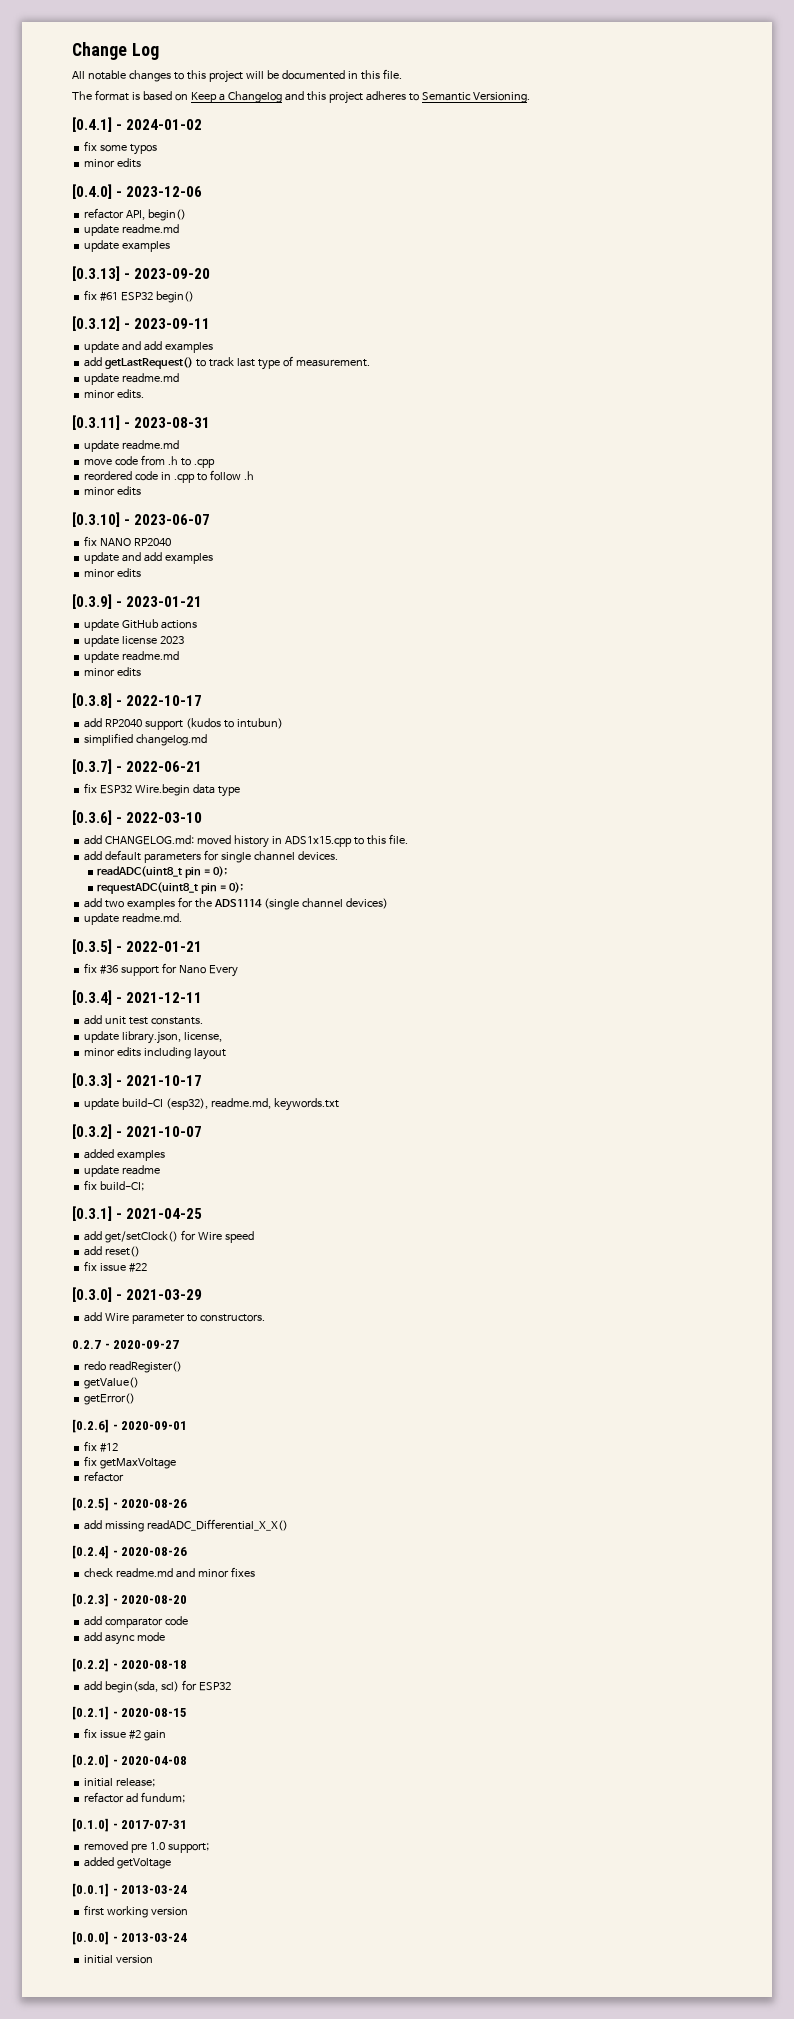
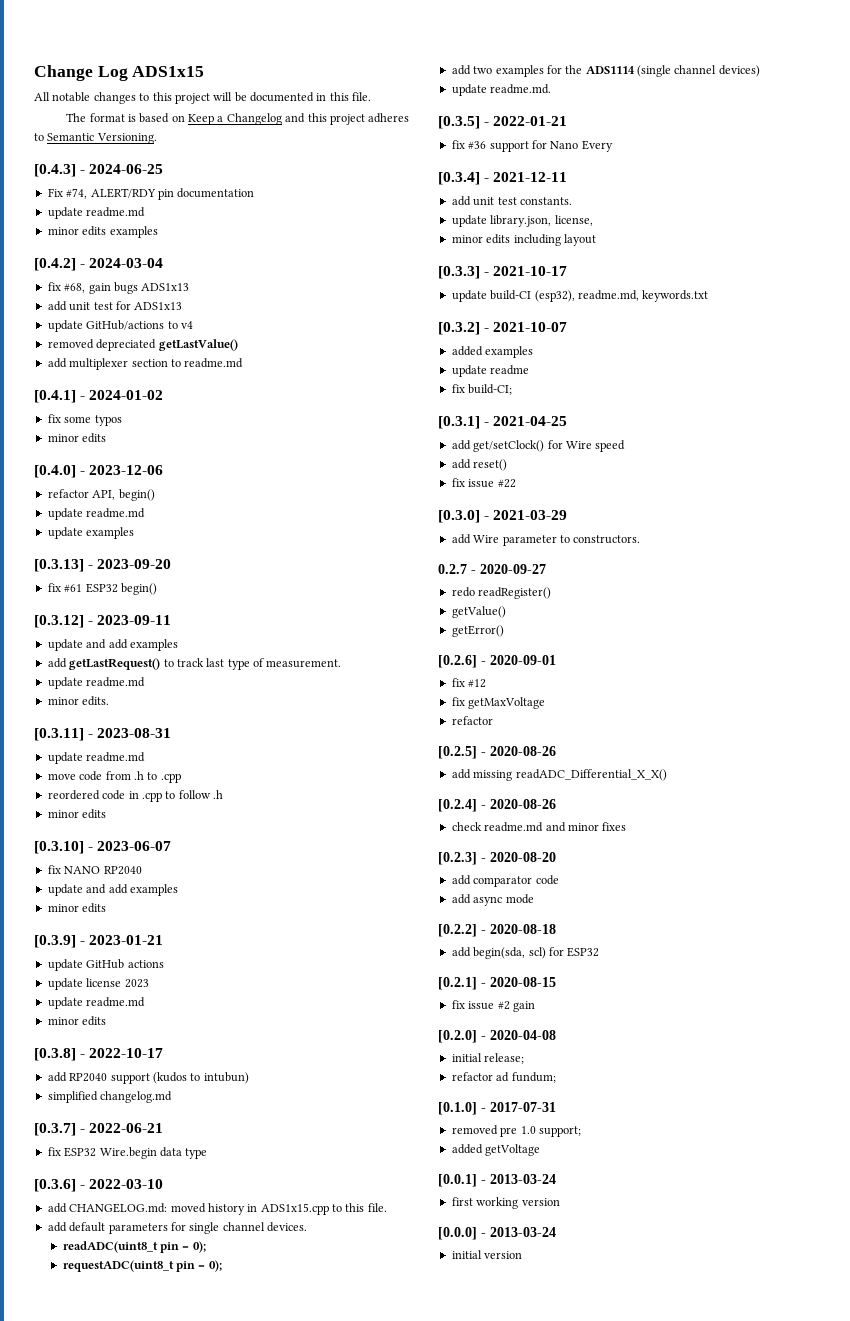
- Change Log
+ Change Log ADS1x15
+ [0.4.3] - 2024-06-25
+ Fix #74, ALERT/RDY pin documentation
+ update readme.md
+ minor edits examples
+ [0.4.2] - 2024-03-04
+ fix #68, gain bugs ADS1x13
+ add unit test for ADS1x13
+ update GitHub/actions to v4
+ removed depreciated getLastValue()
+ add multiplexer section to readme.md

